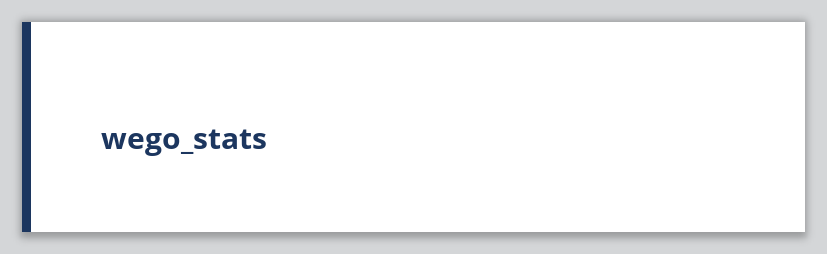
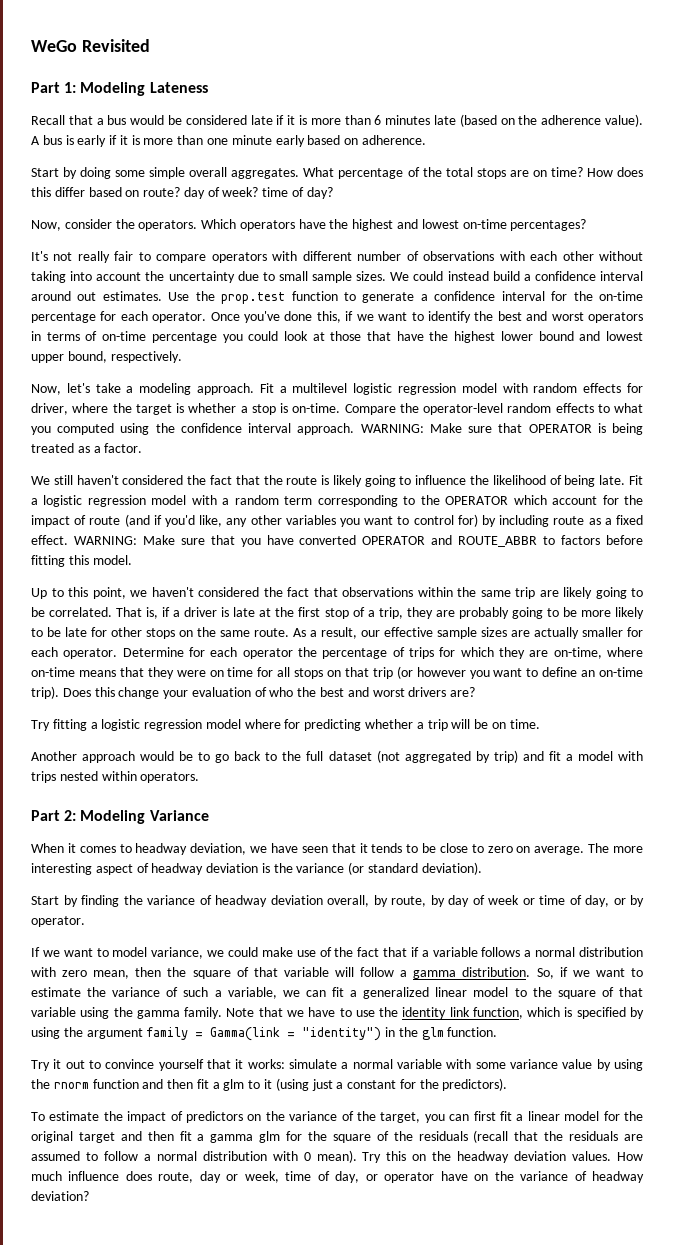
- wego_stats
+ WeGo Revisited
+ Part 1: Modeling Lateness
+ Recall that a bus would be considered late if it is more than 6 minutes late (based on the adherence value). A bus is early if it is more than one minute early based on adherence.
+ Start by doing some simple overall aggregates. What percentage of the total stops are on time? How does this differ based on route? day of week? time of day?
+ Now, consider the operators. Which operators have the highest and lowest on-time percentages?
+ It's not really fair to compare operators with different number of observations with each other without taking into account the uncertainty due to small sample sizes. We could instead build a confidence interval around out estimates. Use the prop.test function to generate a confidence interval for the on-time percentage for each operator. Once you've done this, if we want to identify the best and worst operators in terms of on-time percentage you could look at those that have the highest lower bound and lowest upper bound, respectively.
+ Now, let's take a modeling approach. Fit a multilevel logistic regression model with random effects for driver, where the target is whether a stop is on-time. Compare the operator-level random effects to what you computed using the confidence interval approach. WARNING: Make sure that OPERATOR is being treated as a factor.
+ We still haven't considered the fact that the route is likely going to influence the likelihood of being late. Fit a logistic regression model with a random term corresponding to the OPERATOR which account for the impact of route (and if you'd like, any other variables you want to control for) by including route as a fixed effect. WARNING: Make sure that you have converted OPERATOR and ROUTE_ABBR to factors before fitting this model.
+ Up to this point, we haven't considered the fact that observations within the same trip are likely going to be correlated. That is, if a driver is late at the first stop of a trip, they are probably going to be more likely to be late for other stops on the same route. As a result, our effective sample sizes are actually smaller for each operator. Determine for each operator the percentage of trips for which they are on-time, where on-time means that they were on time for all stops on that trip (or however you want to define an on-time trip). Does this change your evaluation of who the best and worst drivers are?
+ Try fitting a logistic regression model where for predicting whether a trip will be on time.
+ Another approach would be to go back to the full dataset (not aggregated by trip) and fit a model with trips nested within operators.
+ Part 2: Modeling Variance
+ When it comes to headway deviation, we have seen that it tends to be close to zero on average. The more interesting aspect of headway deviation is the variance (or standard deviation).
+ Start by finding the variance of headway deviation overall, by route, by day of week or time of day, or by operator.
+ If we want to model variance, we could make use of the fact that if a variable follows a normal distribution with zero mean, then the square of that variable will follow a gamma distribution. So, if we want to estimate the variance of such a variable, we can fit a generalized linear model to the square of that variable using the gamma family. Note that we have to use the identity link function, which is specified by using the argument family = Gamma(link = "identity") in the glm function.
+ Try it out to convince yourself that it works: simulate a normal variable with some variance value by using the rnorm function and then fit a glm to it (using just a constant for the predictors).
+ To estimate the impact of predictors on the variance of the target, you can first fit a linear model for the original target and then fit a gamma glm for the square of the residuals (recall that the residuals are assumed to follow a normal distribution with 0 mean). Try this on the headway deviation values. How much influence does route, day or week, time of day, or operator have on the variance of headway deviation?

